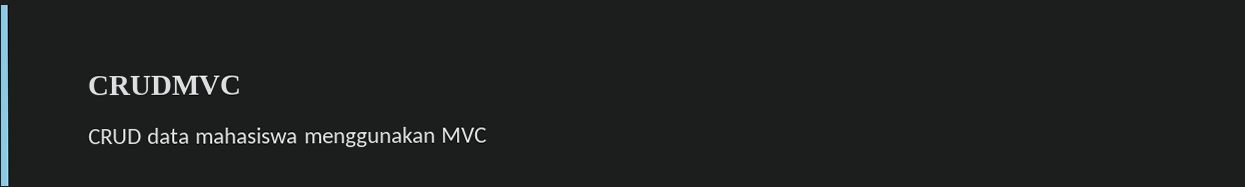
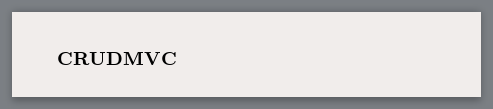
- CRUD data mahasiswa menggunakan MVC

